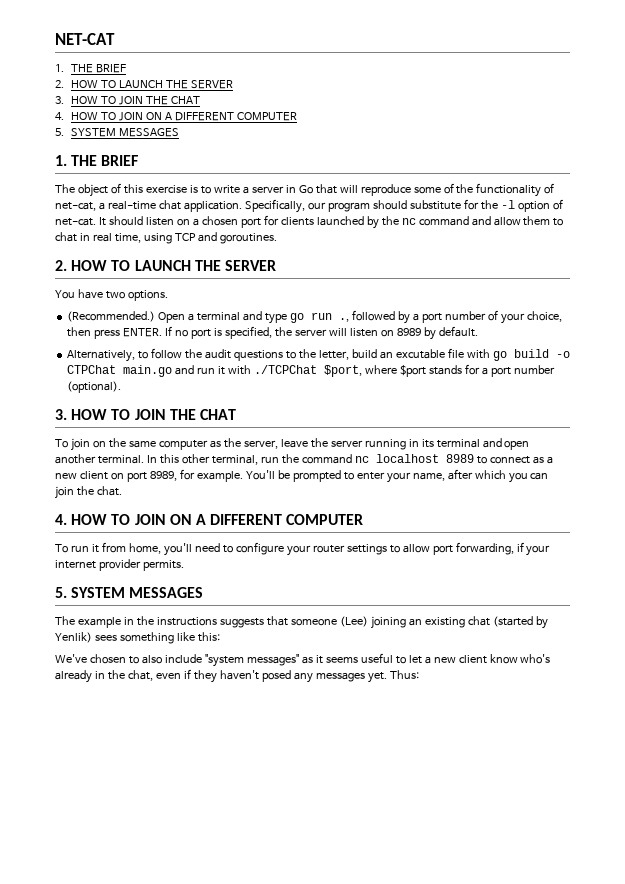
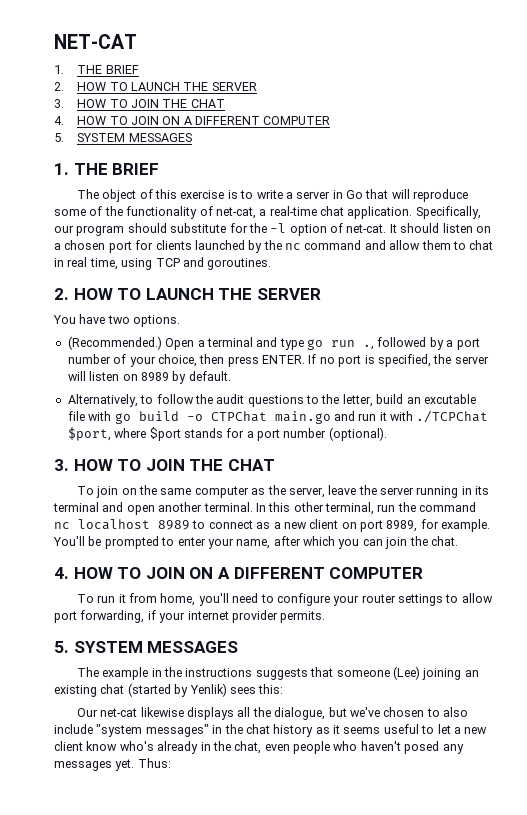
- The example in the instructions suggests that someone (Lee) joining an existing chat (started by Yenlik) sees something like this:
+ The example in the instructions suggests that someone (Lee) joining an existing chat (started by Yenlik) sees this:
- We've chosen to also include "system messages" as it seems useful to let a new client know who's already in the chat, even if they haven't posed any messages yet.
+ Our net-cat likewise displays all the dialogue, but we've chosen to also include "system messages" in the chat history as it seems useful to let a new client know who's already in the chat, even people who haven't posed any messages yet.

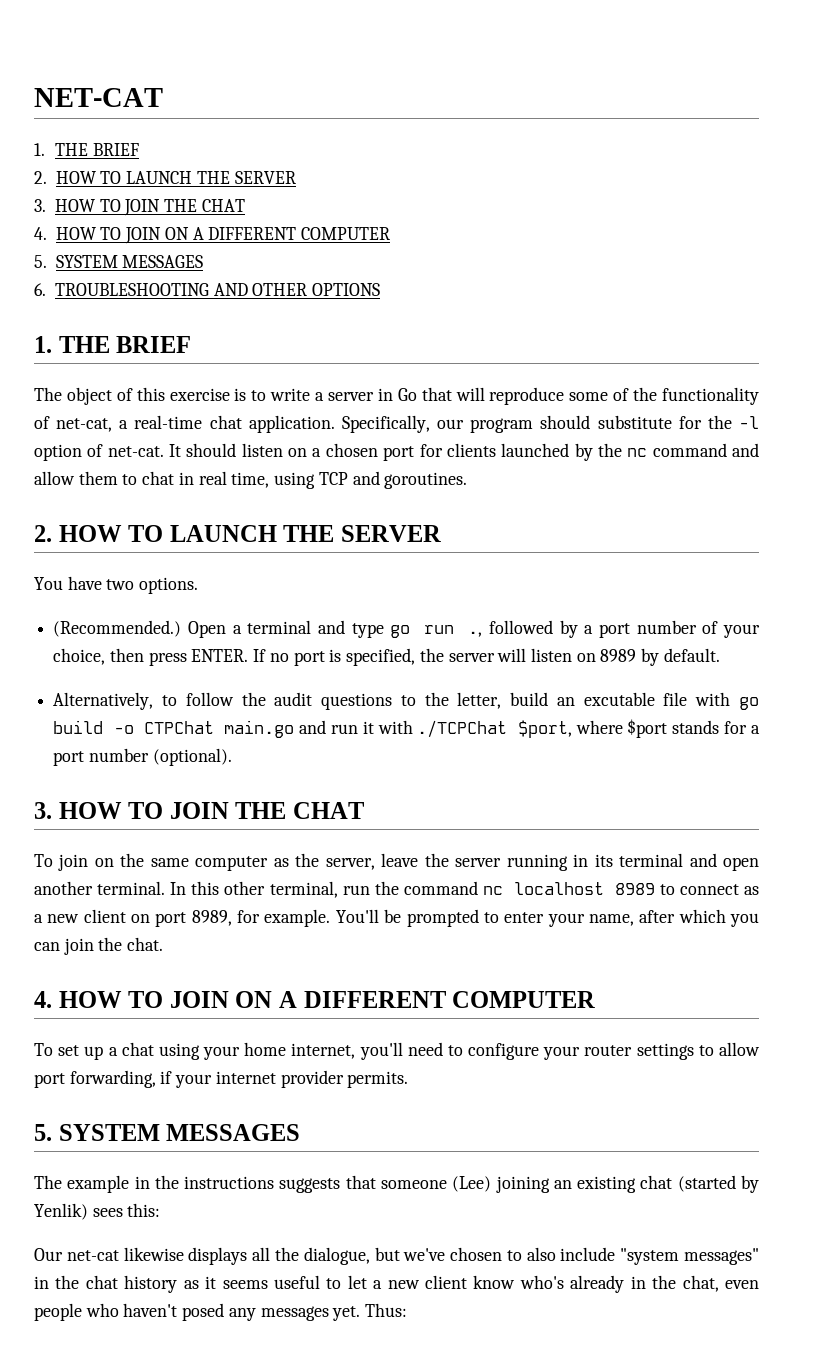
+ 6. TROUBLESHOOTING AND OTHER OPTIONS
- To run it from home, you'll need to configure your router settings to allow port forwarding, if your internet provider permits.
+ To set up a chat using your home internet, you'll need to configure your router settings to allow port forwarding, if your internet provider permits.

